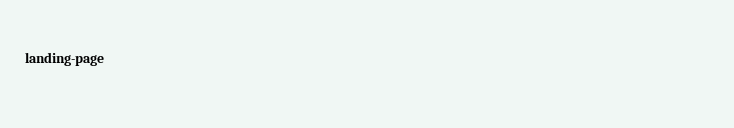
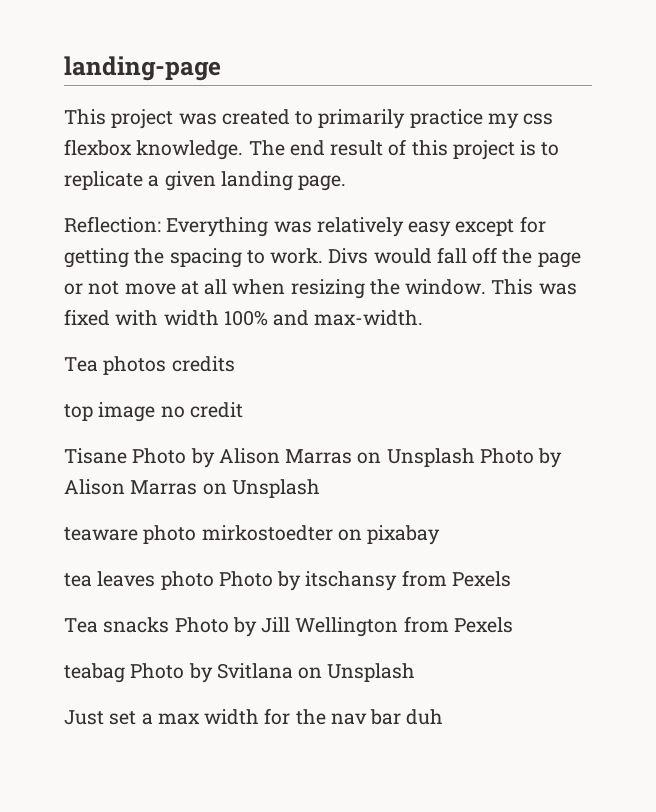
+ This project was created to primarily practice my css flexbox knowledge. The end result of this project is to replicate a given landing page.
+ Reflection: Everything was relatively easy except for getting the spacing to work. Divs would fall off the page or not move at all when resizing the window. This was fixed with width 100% and max-width.
+ Tea photos credits
+ top image no credit
+ Tisane Photo by Alison Marras on Unsplash Photo by Alison Marras on Unsplash
+ teaware photo mirkostoedter on pixabay
+ tea leaves photo Photo by itschansy from Pexels
+ Tea snacks Photo by Jill Wellington from Pexels
+ teabag Photo by Svitlana on Unsplash
+ Just set a max width for the nav bar duh

